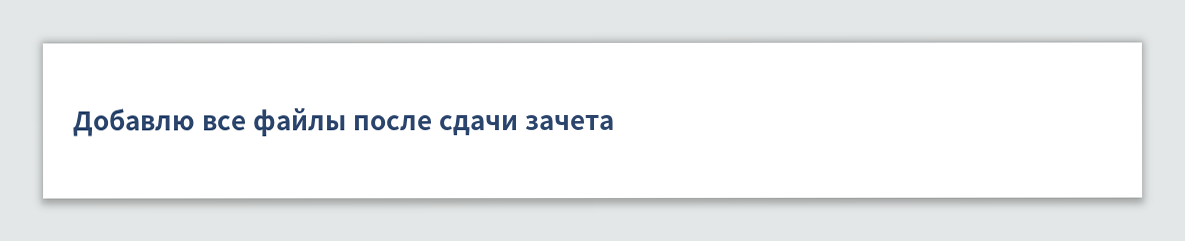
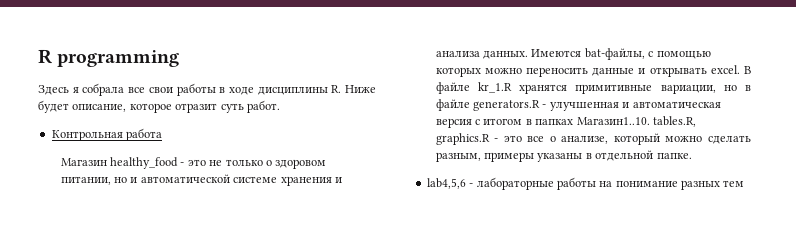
- Добавлю все файлы после сдачи зачета
+ R programming
+ Здесь я собрала все свои работы в ходе дисциплины R. Ниже будет описание, которое отразит суть работ.
+ Контрольная работа
+ Магазин healthy_food - это не только о здоровом питании, но и автоматической системе хранения и анализа данных. Имеются bat-файлы, с помощью которых можно переносить данные и открывать excel. В файле kr_1.R хранятся примитивные вариации, но в файле generators.R - улучшенная и автоматическая версия с итогом в папках Магазин1..10. tables.R, graphics.R - это все о анализе, который можно сделать разным, примеры указаны в отдельной папке.
+ lab4,5,6 - лабораторные работы на понимание разных тем

